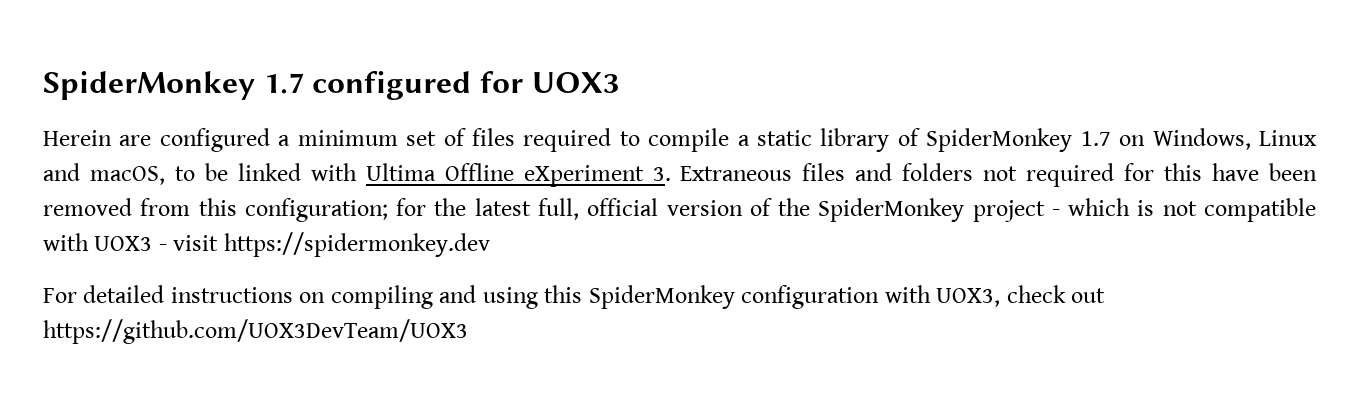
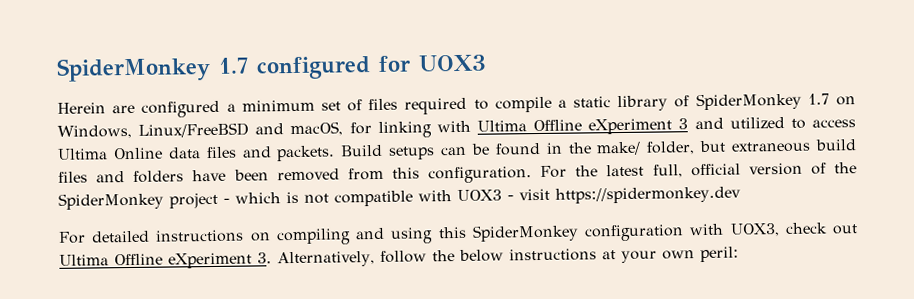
- Herein are configured a minimum set of files required to compile a static library of SpiderMonkey 1.7 on Windows, Linux and macOS, to be linked with Ultima Offline eXperiment 3. Extraneous files and folders not required for this have been removed from this configuration; for the latest full, official version of the SpiderMonkey project - which is not compatible with UOX3 - visit https://spidermonkey.dev
+ Herein are configured a minimum set of files required to compile a static library of SpiderMonkey 1.7 on Windows, Linux/FreeBSD and macOS, for linking with Ultima Offline eXperiment 3 and utilized to access Ultima Online data files and packets. Build setups can be found in the make/ folder, but extraneous build files and folders have been removed from this configuration. For the latest full, official version of the SpiderMonkey project - which is not compatible with UOX3 - visit https://spidermonkey.dev
- For detailed instructions on compiling and using this SpiderMonkey configuration with UOX3, check out https://github.com/UOX3DevTeam/UOX3
+ For detailed instructions on compiling and using this SpiderMonkey configuration with UOX3, check out Ultima Offline eXperiment 3. Alternatively, follow the below instructions at your own peril:

